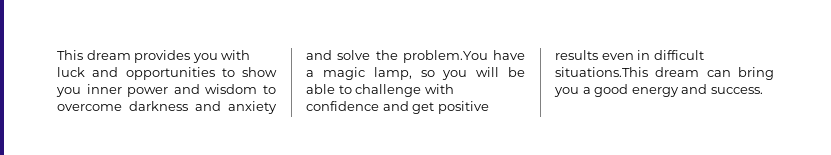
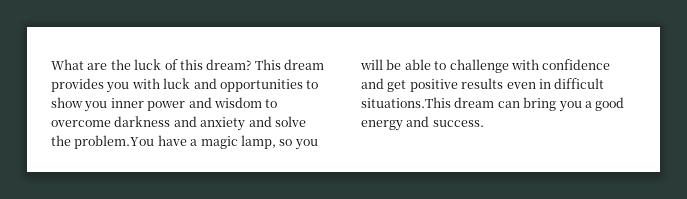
+ What are the luck of this dream?

